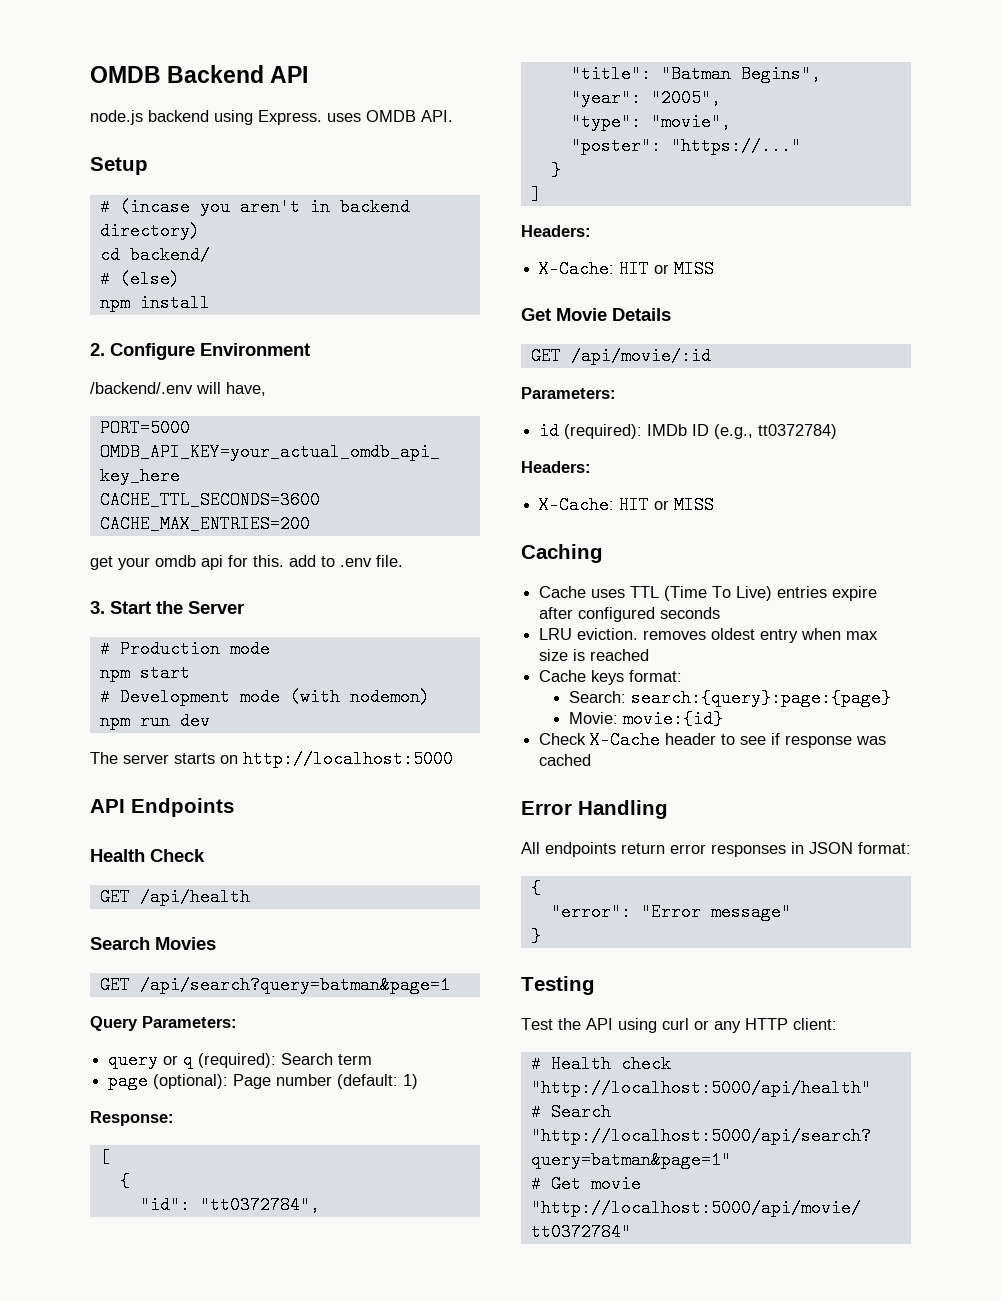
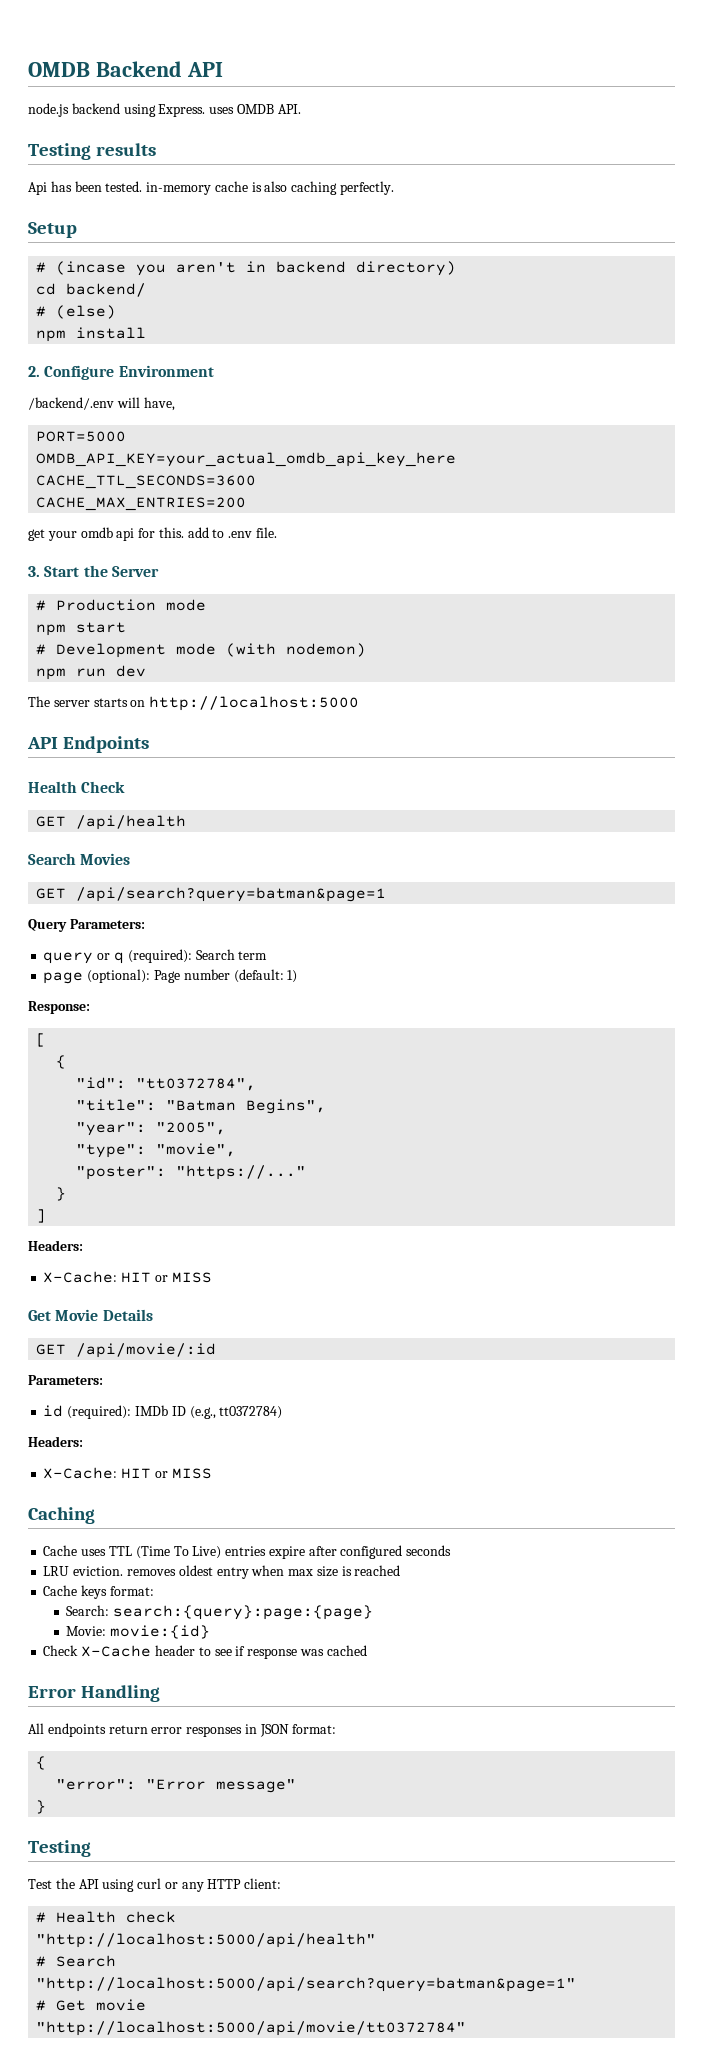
+ Testing results
+ Api has been tested. in-memory cache is also caching perfectly.

